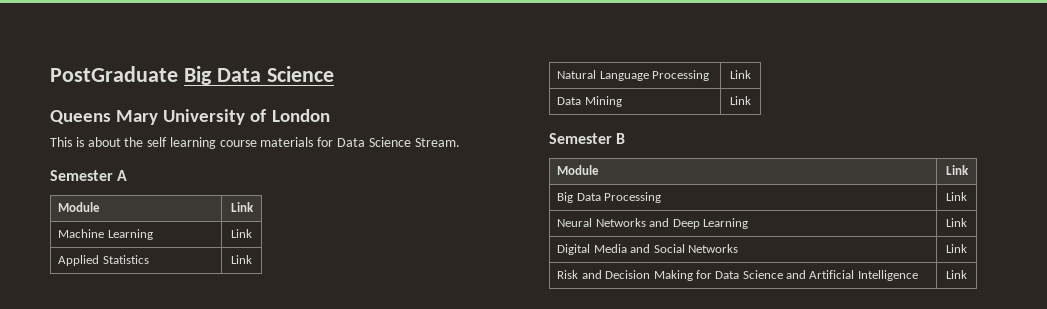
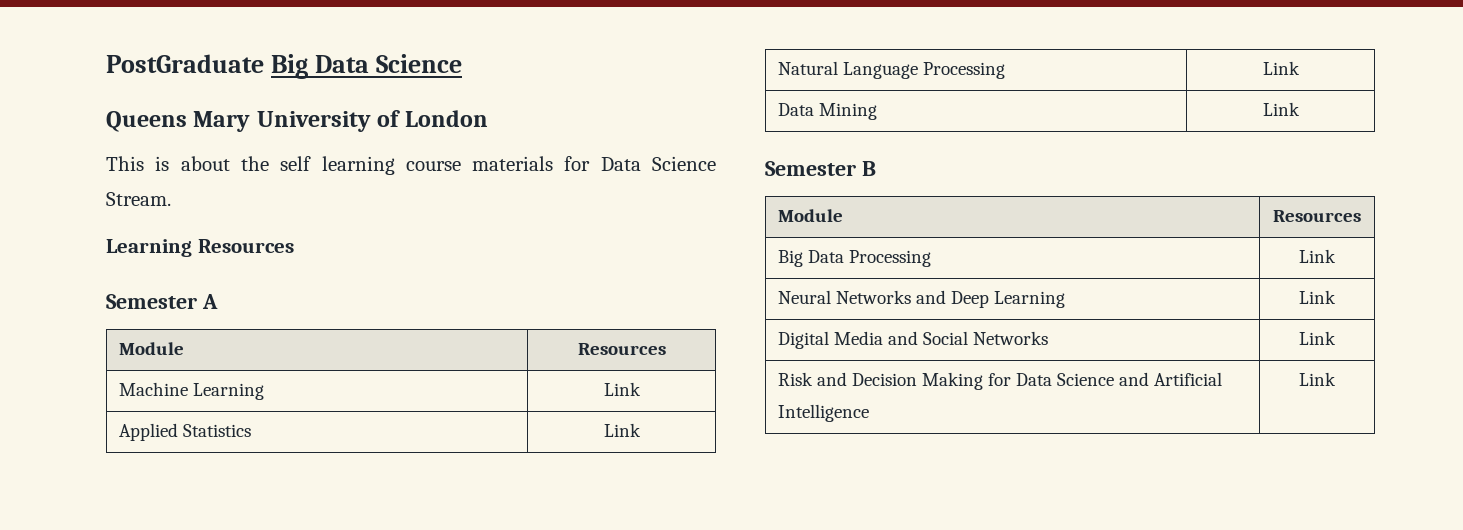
+ Learning Resources
  Semester A
- Module | Link
+ Module | Resources
  Semester B
- Module | Link
+ Module | Resources

